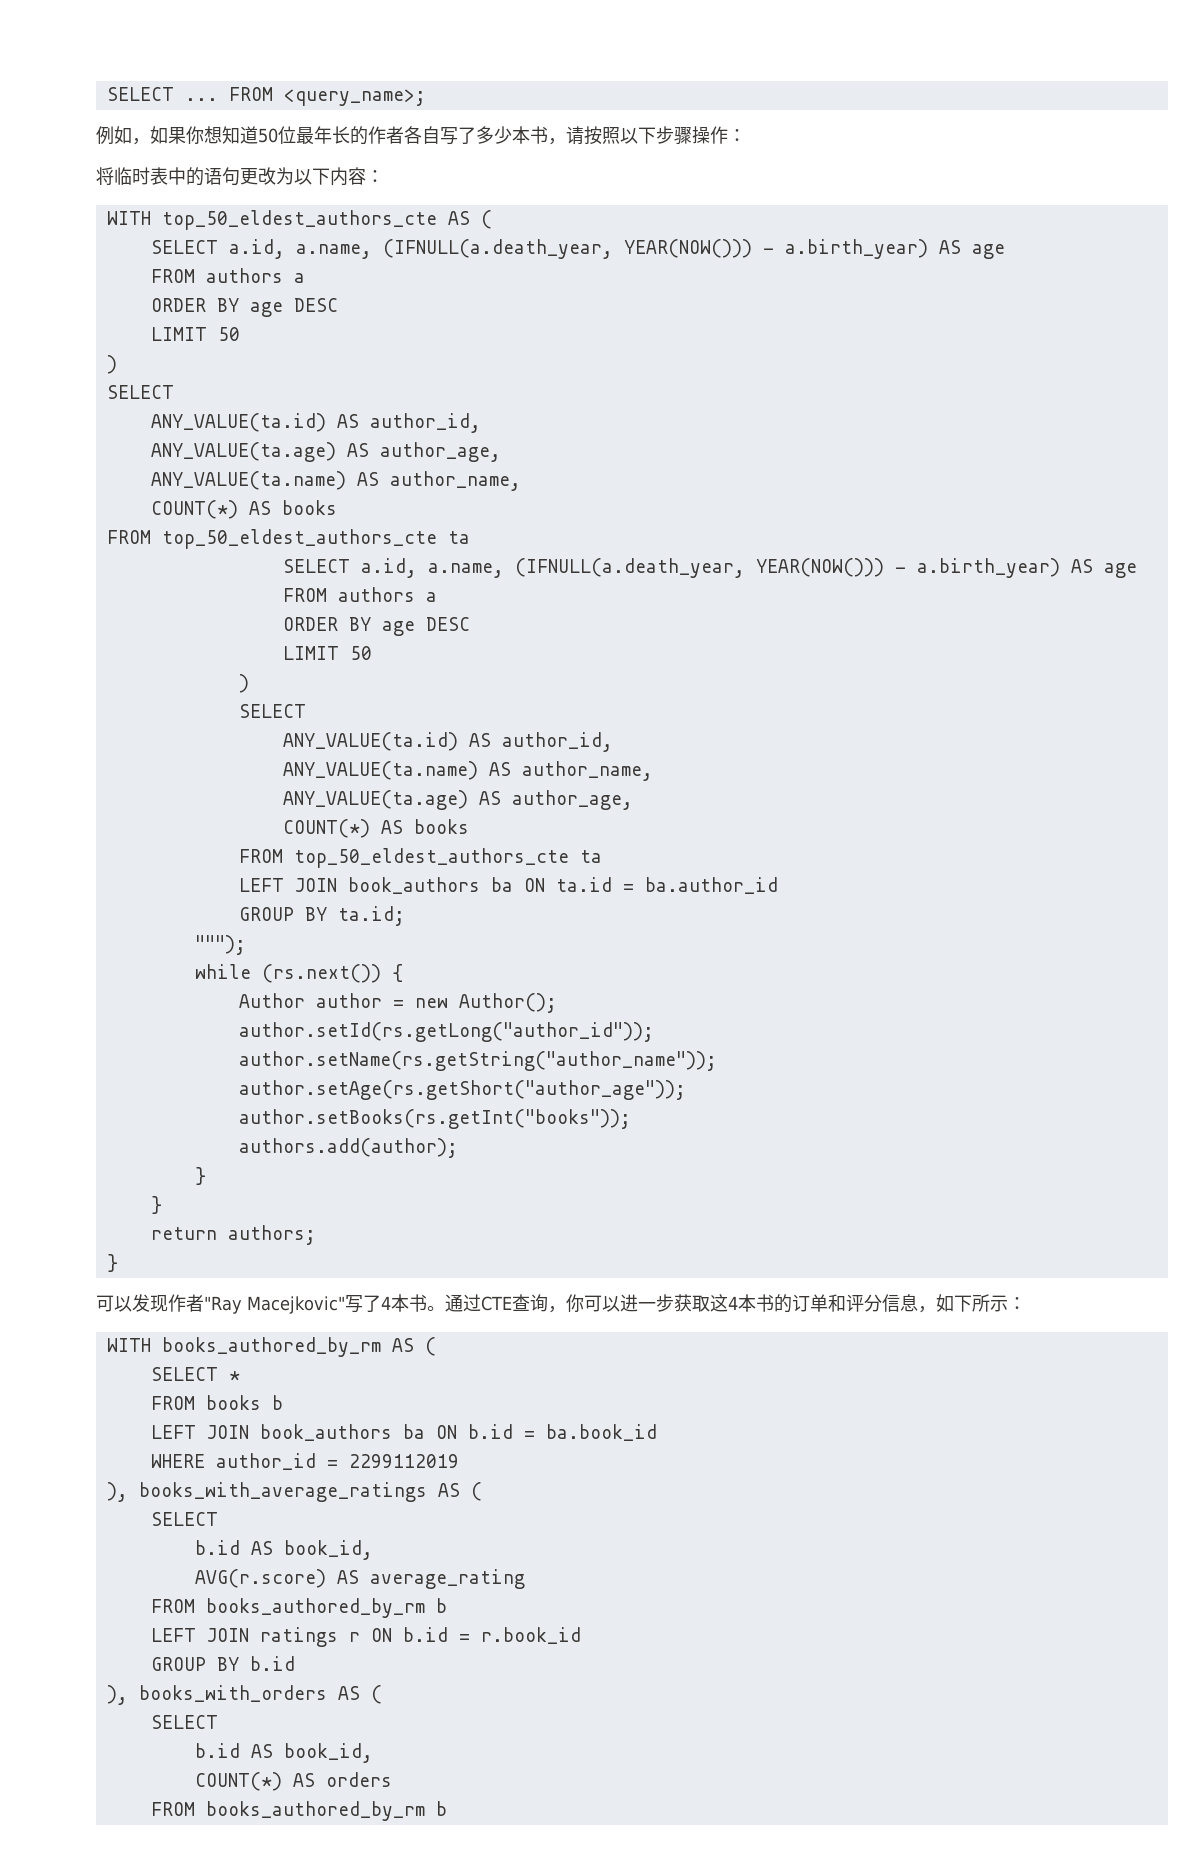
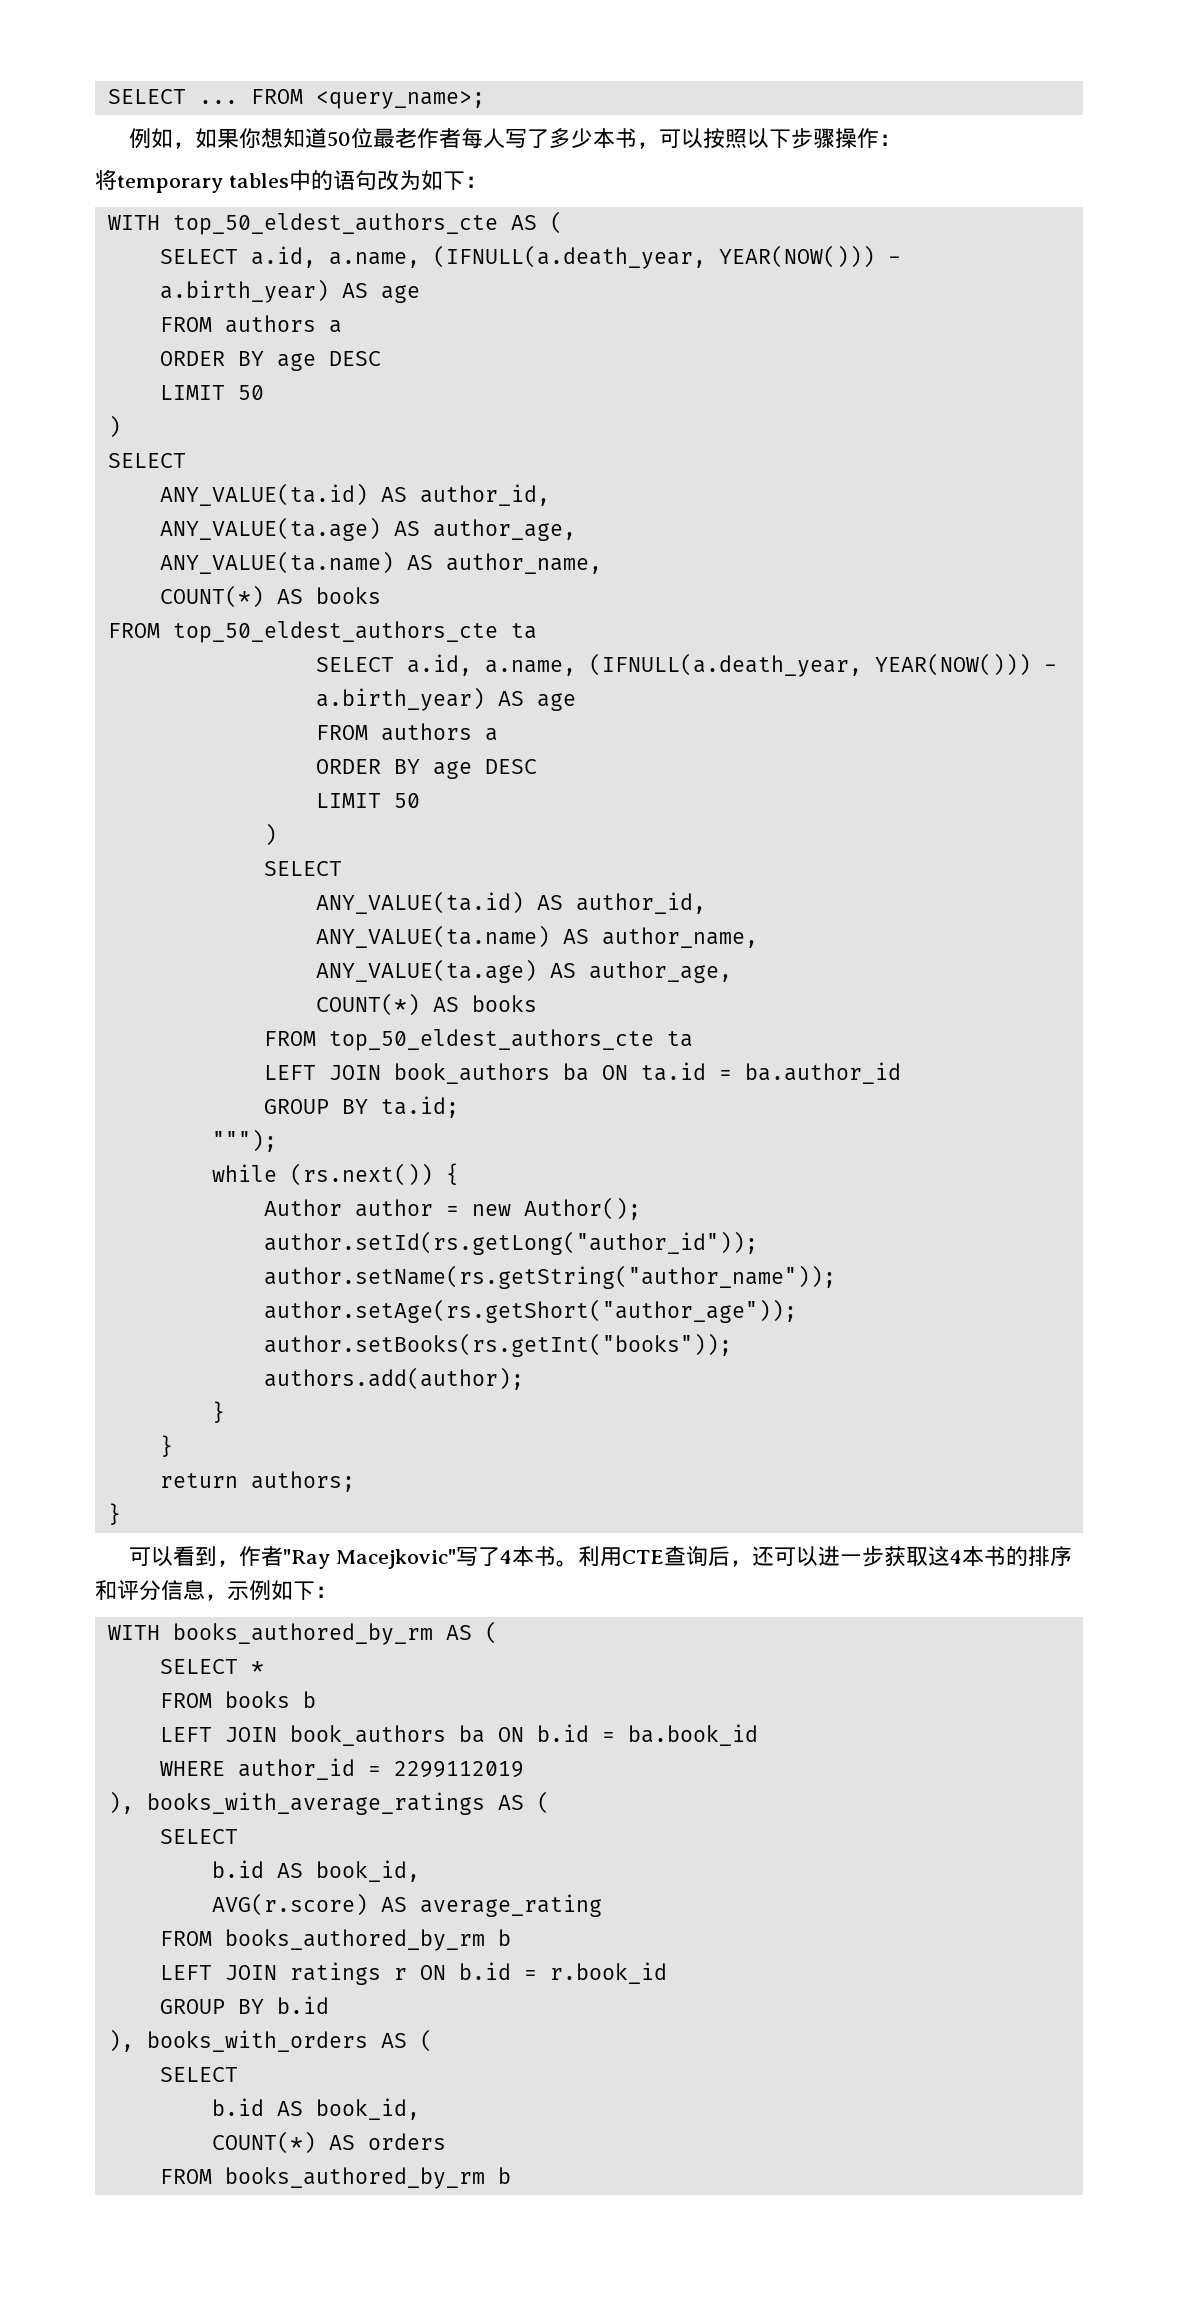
- 例如，如果你想知道50位最年长的作者各自写了多少本书，请按照以下步骤操作：
+ 例如，如果你想知道50位最老作者每人写了多少本书，可以按照以下步骤操作：
- 将临时表中的语句更改为以下内容：
+ 将temporary tables中的语句改为如下：
- 可以发现作者"Ray Macejkovic"写了4本书。
+ 可以看到，作者"Ray Macejkovic"写了4本书。
- 通过CTE查询，你可以进一步获取这4本书的订单和评分信息，如下所示：
+ 利用CTE查询后，还可以进一步获取这4本书的排序和评分信息，示例如下：

